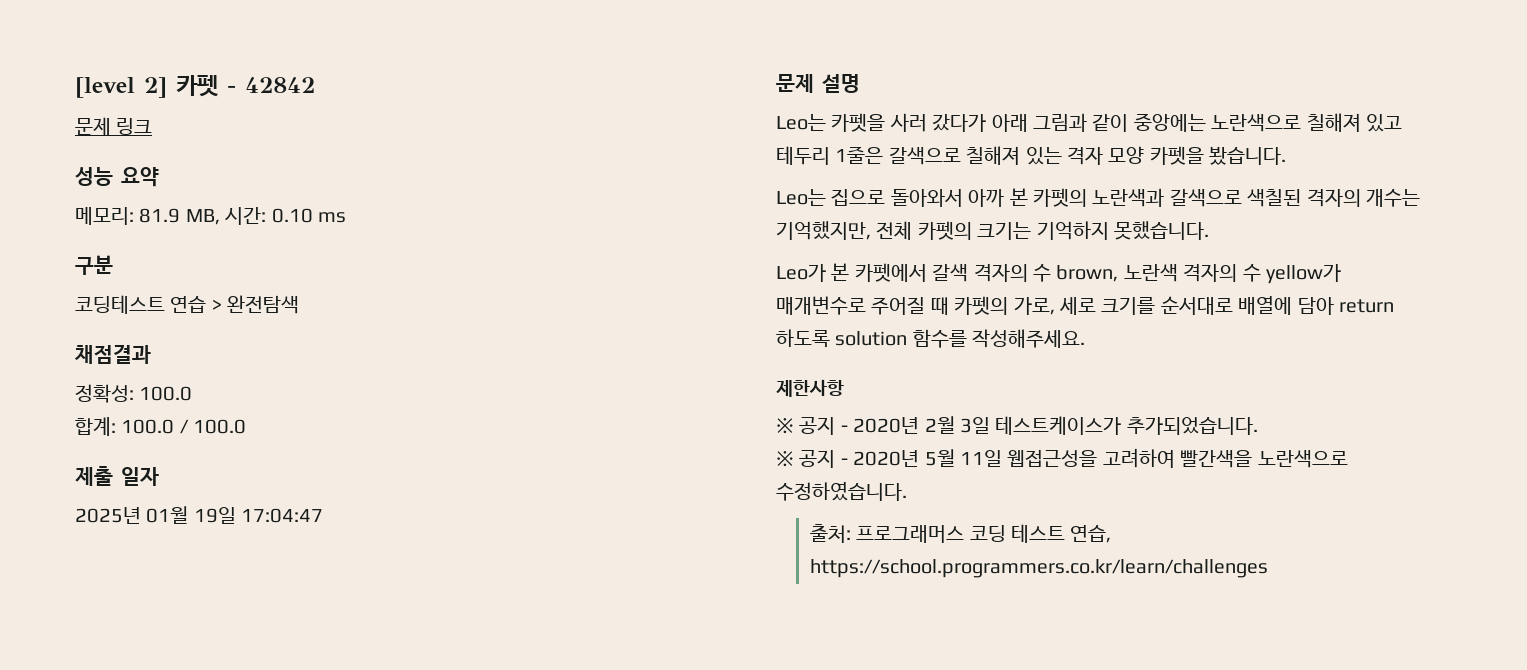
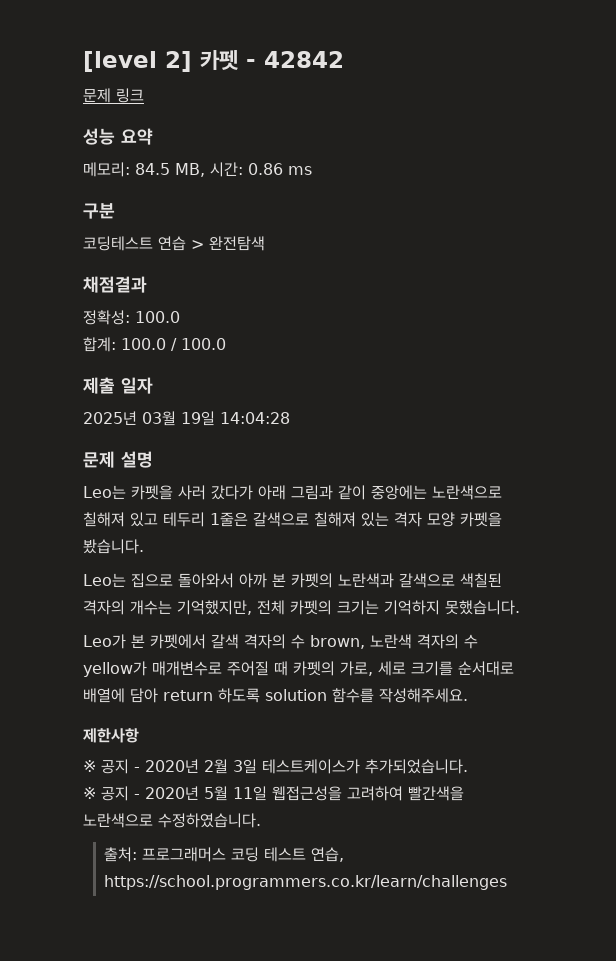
- 메모리: 81.9 MB, 시간: 0.10 ms
+ 메모리: 84.5 MB, 시간: 0.86 ms
- 2025년 01월 19일 17:04:47
+ 2025년 03월 19일 14:04:28

